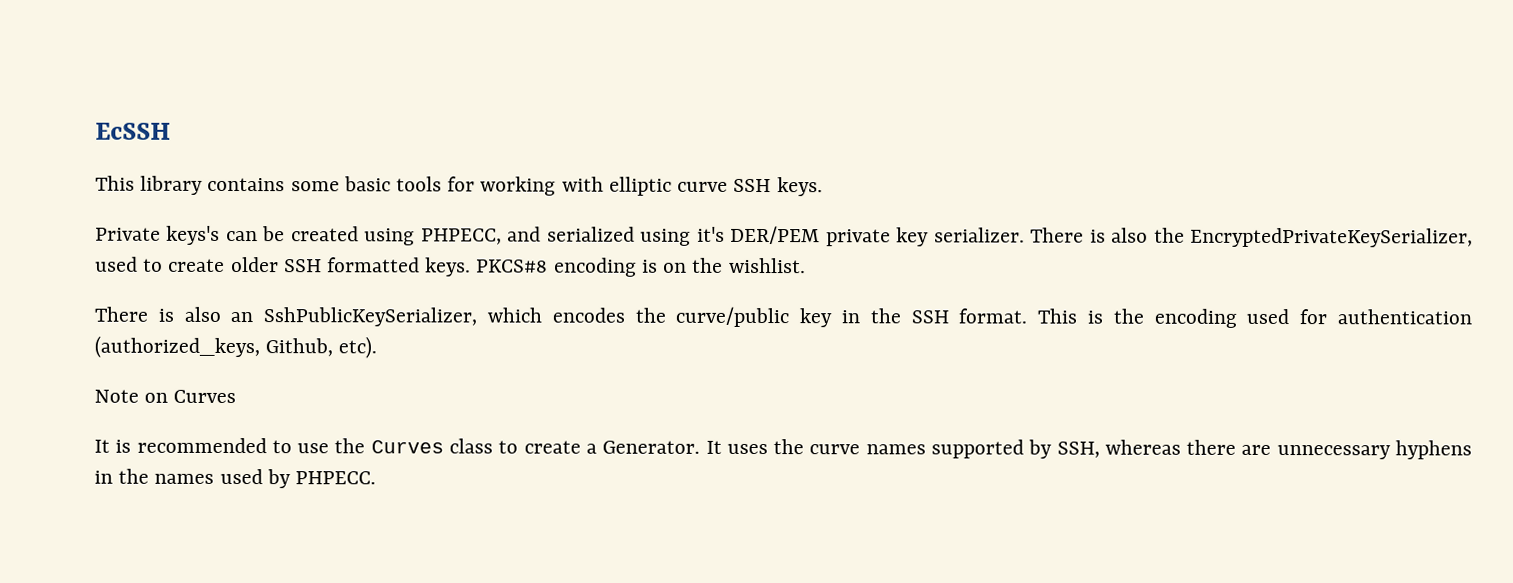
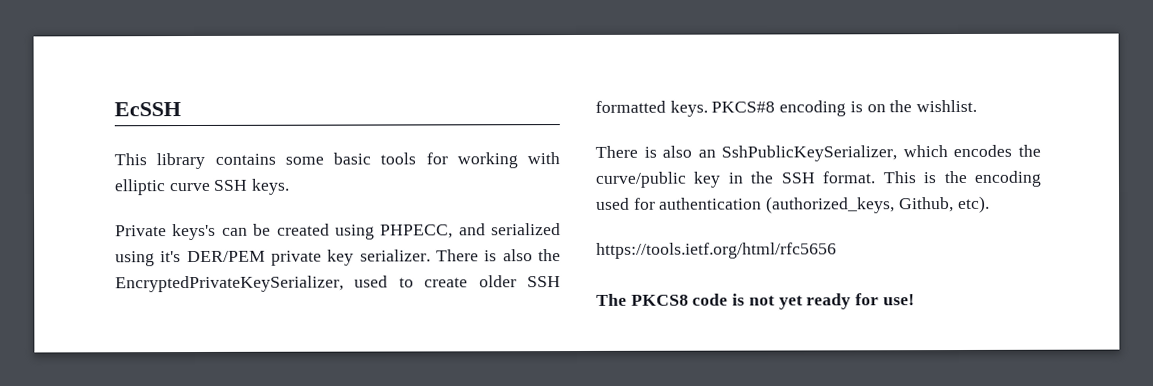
- Note on Curves
- It is recommended to use the Curves class to create a Generator. It uses the curve names supported by SSH, whereas there are unnecessary hyphens in the names used by PHPECC.
+ https://tools.ietf.org/html/rfc5656
+ The PKCS8 code is not yet ready for use!

